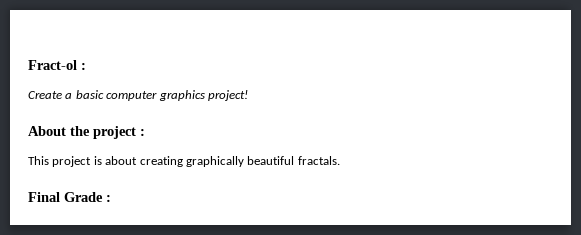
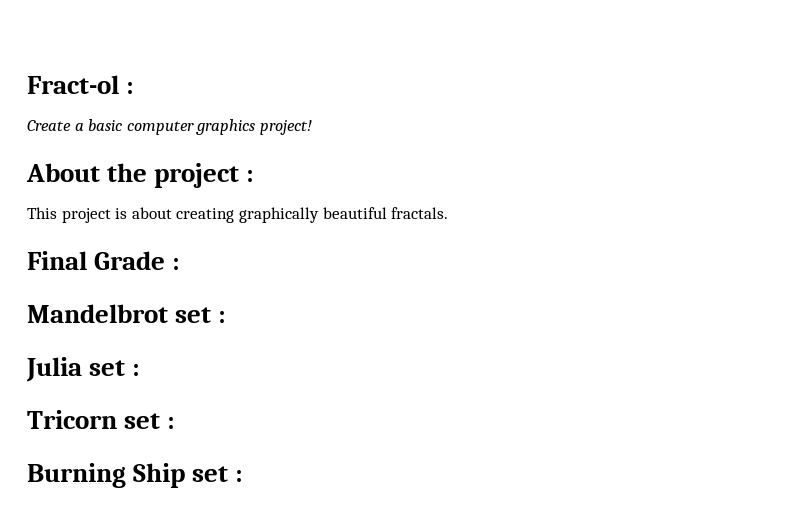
+ Mandelbrot set :
+ Julia set :
+ Tricorn set :
+ Burning Ship set :

